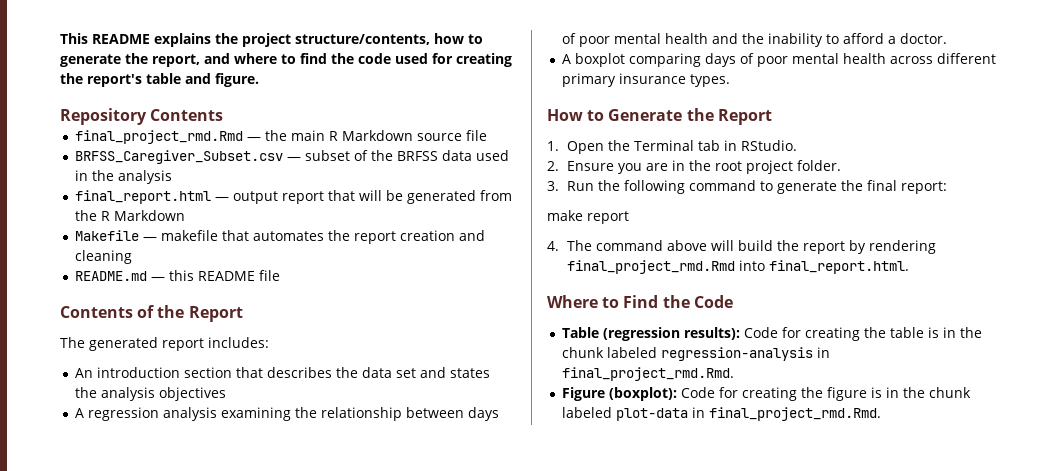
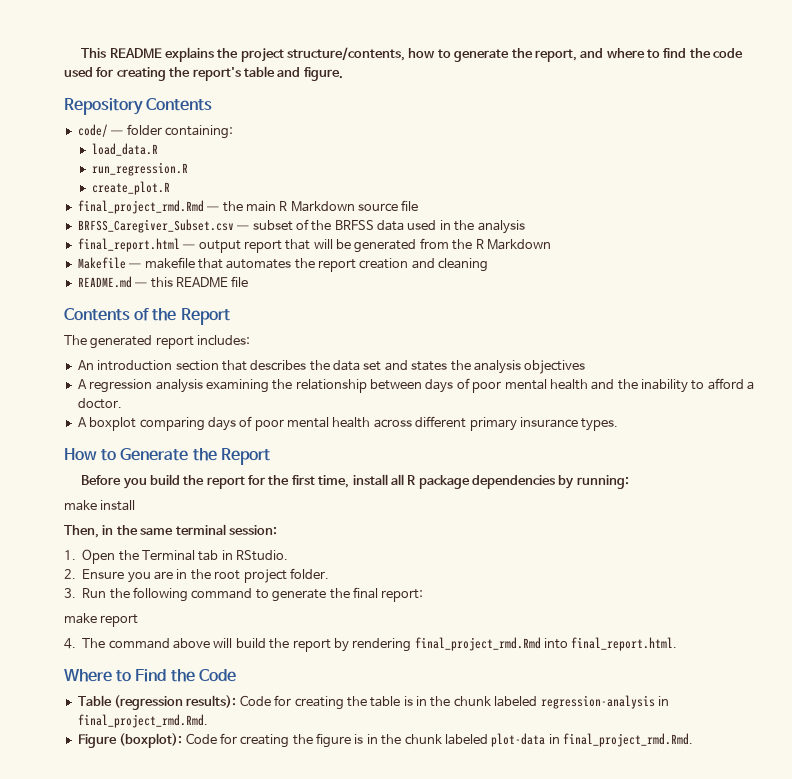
+ code/ — folder containing:
+ load_data.R
+ run_regression.R
+ create_plot.R
+ Before you build the report for the first time, install all R package dependencies by running:
+ make install
+ Then, in the same terminal session:

